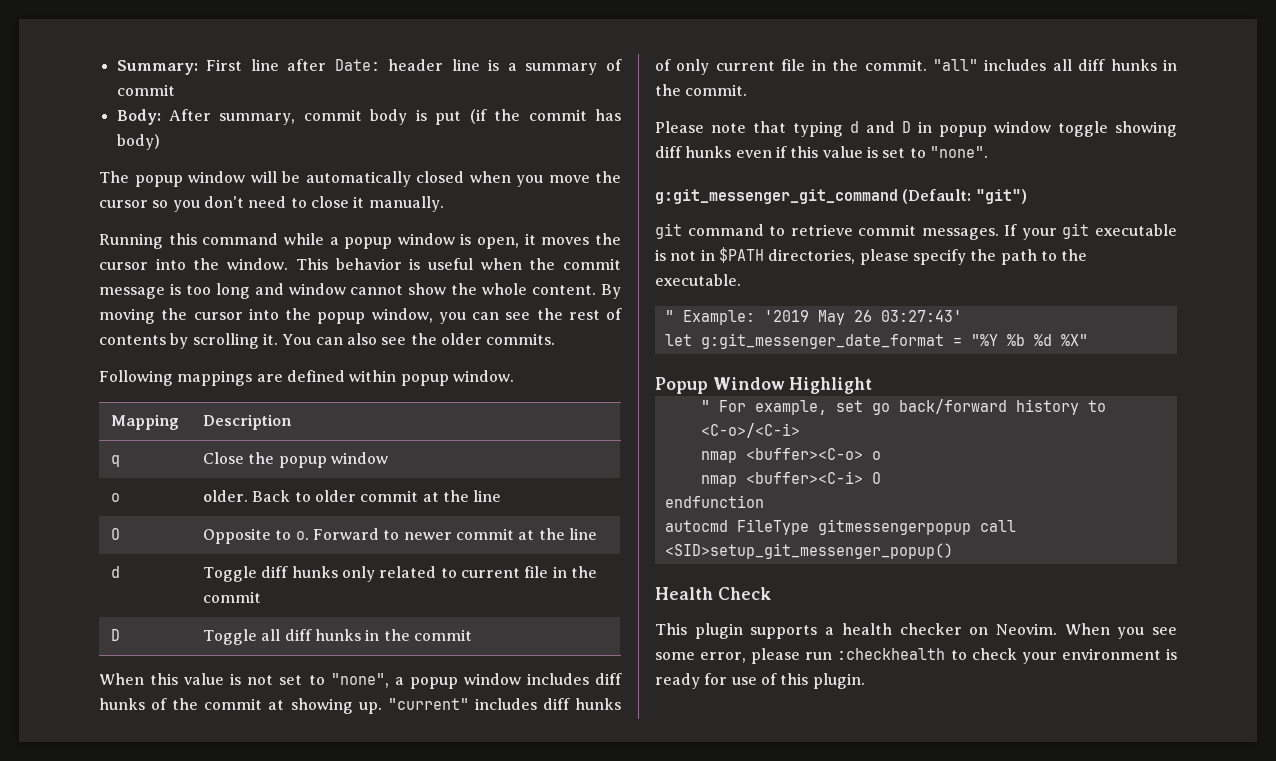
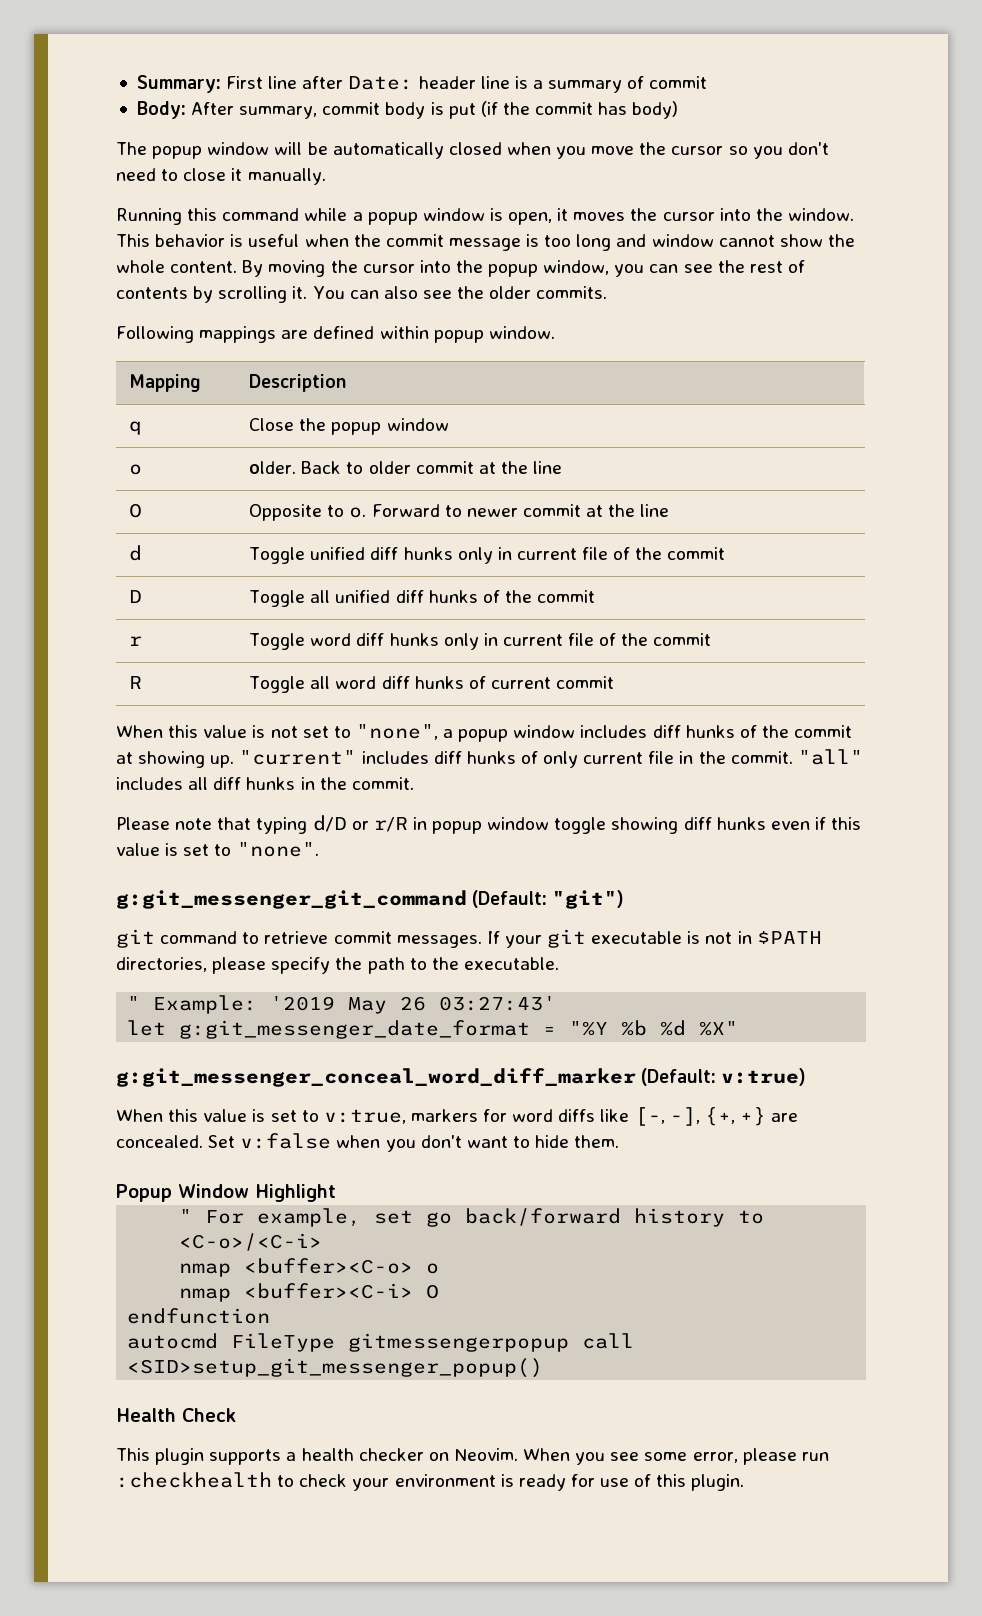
- d | Toggle diff hunks only related to current file in the commit
+ d | Toggle unified diff hunks only in current file of the commit
- D | Toggle all diff hunks in the commit
+ D | Toggle all unified diff hunks of the commit
+ r | Toggle word diff hunks only in current file of the commit
+ R | Toggle all word diff hunks of current commit
- Please note that typing d and D in popup window toggle showing diff hunks even if this value is set to "none".
+ Please note that typing d/D or r/R in popup window toggle showing diff hunks even if this value is set to "none".
+ g:git_messenger_conceal_word_diff_marker (Default: v:true)
+ When this value is set to v:true, markers for word diffs like [-, -], {+, +} are concealed. Set v:false when you don't want to hide them.

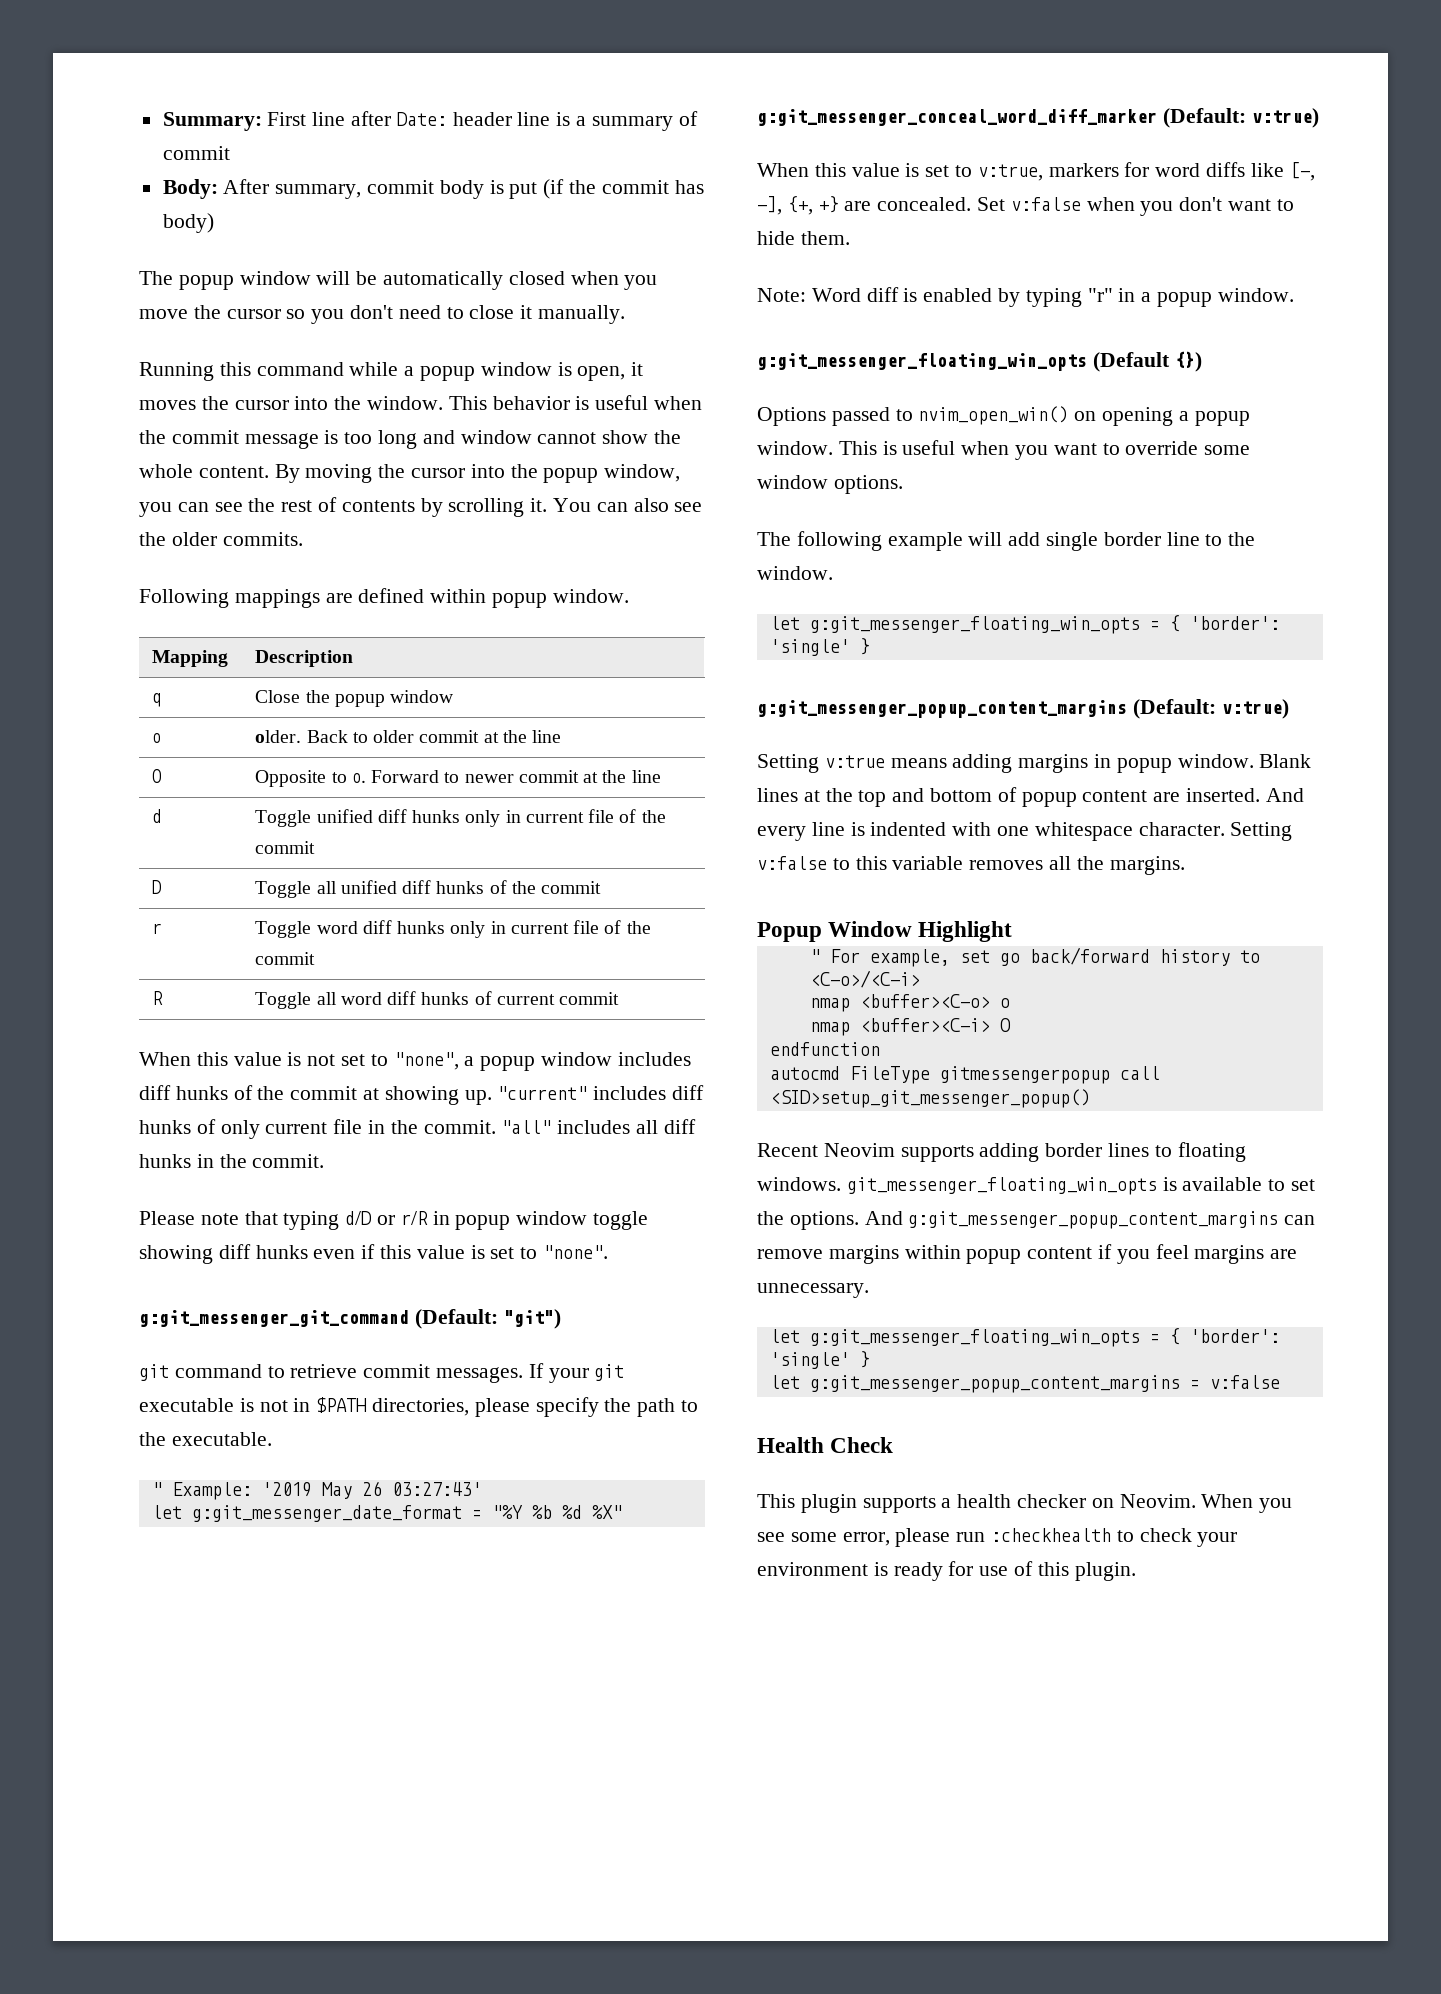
+ Note: Word diff is enabled by typing "r" in a popup window.
+ g:git_messenger_floating_win_opts (Default {})
+ Options passed to nvim_open_win() on opening a popup window. This is useful when you want to override some window options.
+ The following example will add single border line to the window.
+ let g:git_messenger_floating_win_opts = { 'border': 'single' }
+ g:git_messenger_popup_content_margins (Default: v:true)
+ Setting v:true means adding margins in popup window. Blank lines at the top and bottom of popup content are inserted. And every line is indented with one whitespace character. Setting v:false to this variable removes all the margins.
+ Recent Neovim supports adding border lines to floating windows. git_messenger_floating_win_opts is available to set the options. And g:git_messenger_popup_content_margins can remove margins within popup content if you feel margins are unnecessary.
+ let g:git_messenger_floating_win_opts = { 'border': 'single' }
+ let g:git_messenger_popup_content_margins = v:false

